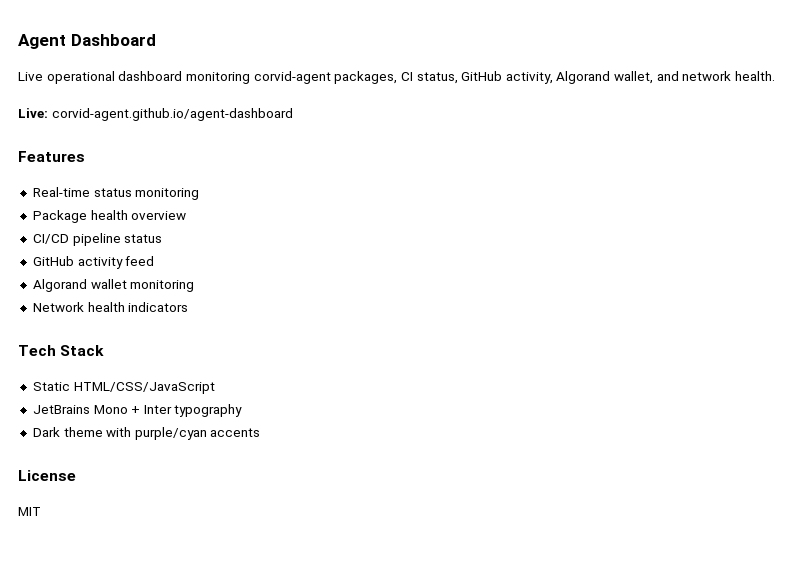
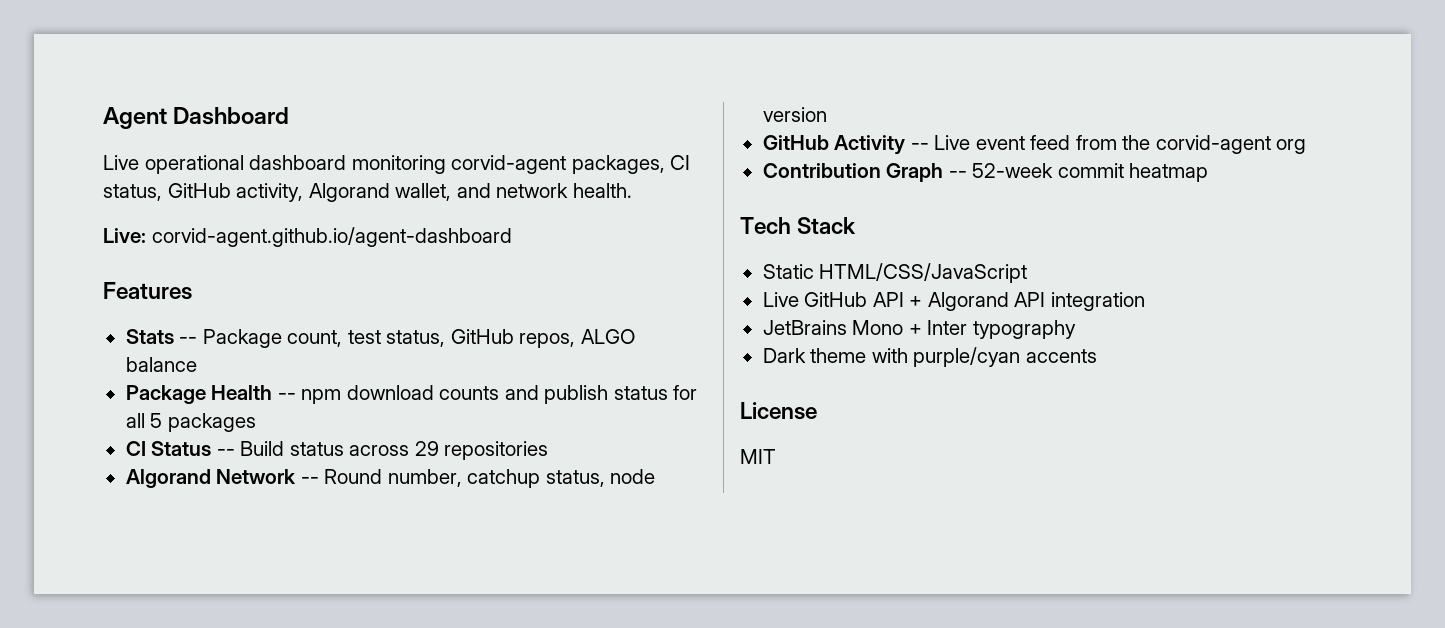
- Real-time status monitoring
- Package health overview
- CI/CD pipeline status
- GitHub activity feed
- Algorand wallet monitoring
- Network health indicators
+ Stats -- Package count, test status, GitHub repos, ALGO balance
+ Package Health -- npm download counts and publish status for all 5 packages
+ CI Status -- Build status across 29 repositories
+ Algorand Network -- Round number, catchup status, node version
+ GitHub Activity -- Live event feed from the corvid-agent org
+ Contribution Graph -- 52-week commit heatmap
  Tech Stack
  Static HTML/CSS/JavaScript
+ Live GitHub API + Algorand API integration

